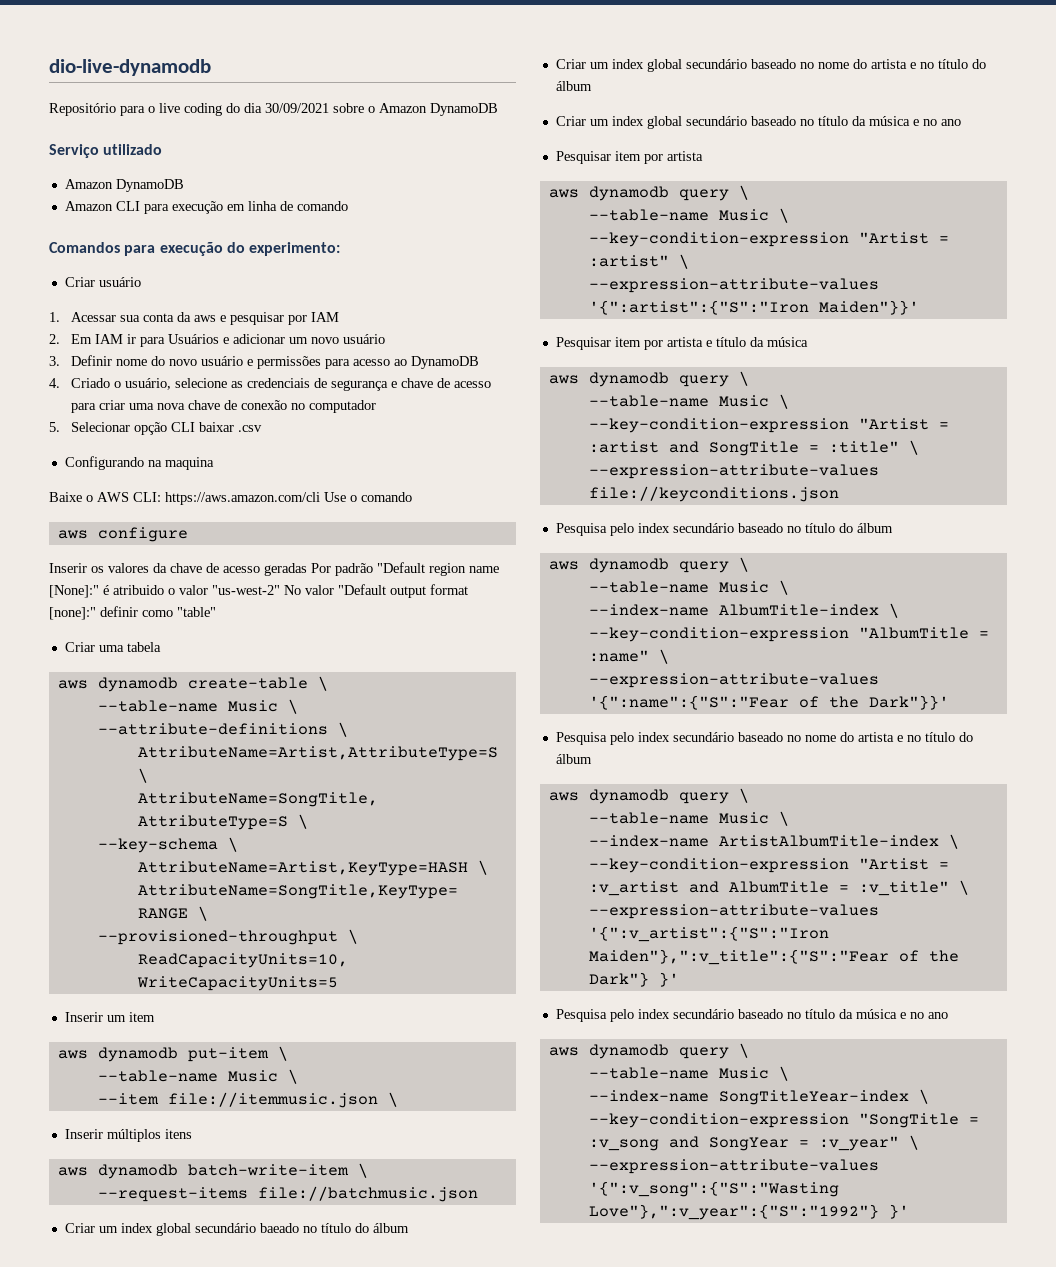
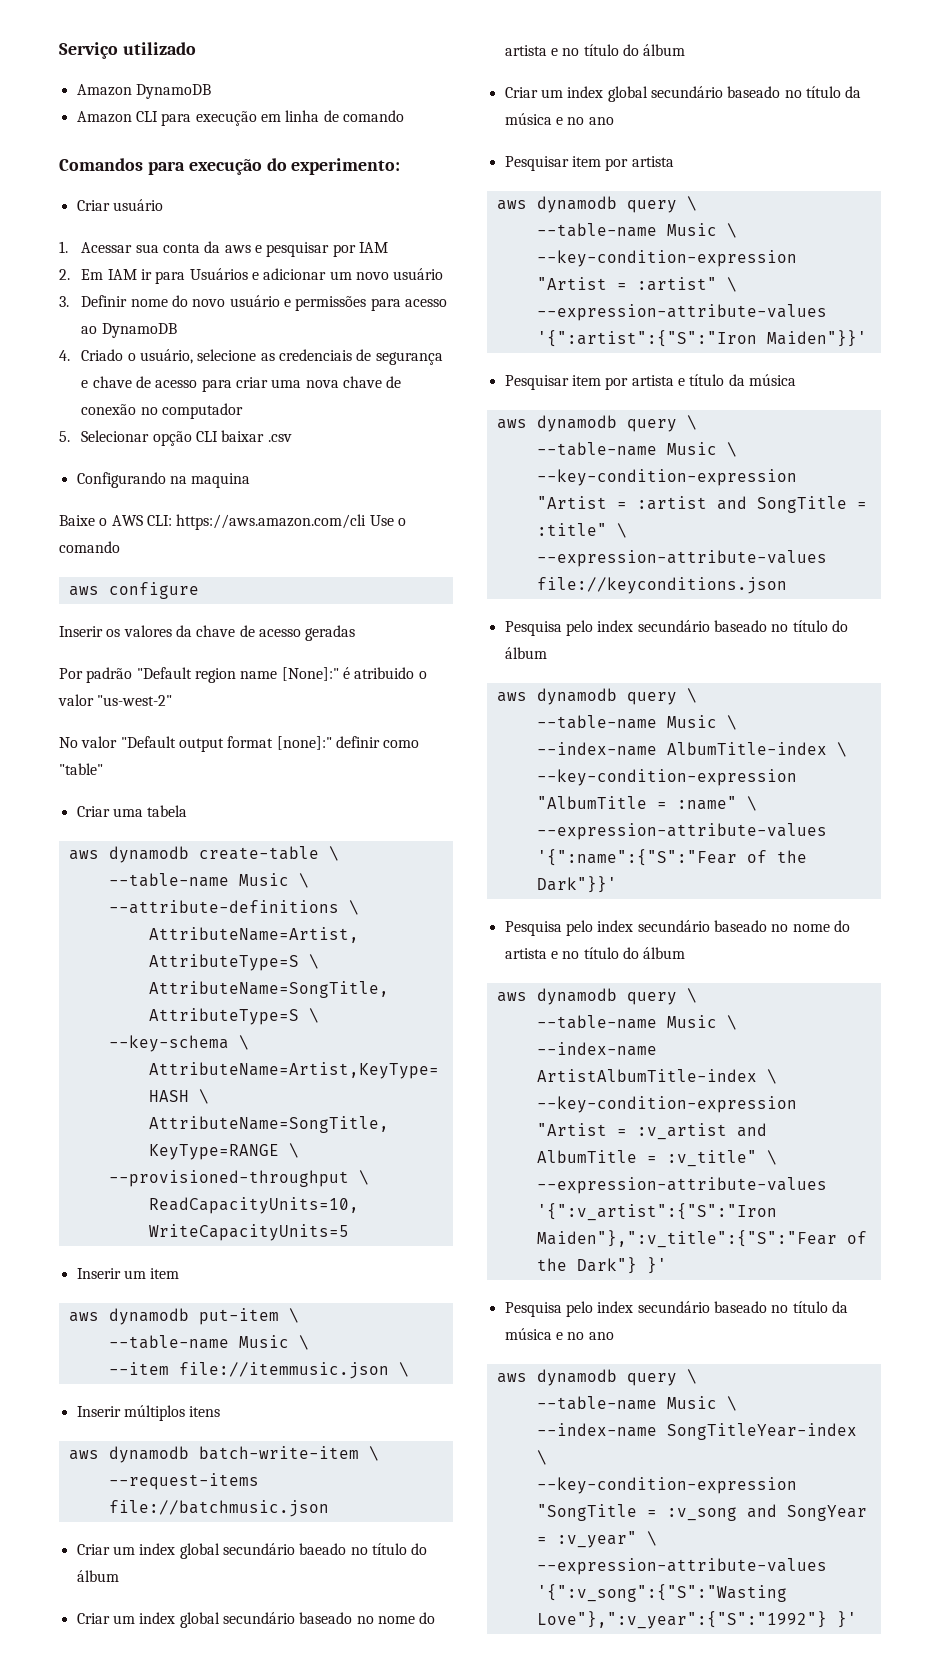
- dio-live-dynamodb
- Repositório para o live coding do dia 30/09/2021 sobre o Amazon DynamoDB
- Inserir os valores da chave de acesso geradas Por padrão "Default region name [None]:" é atribuido o valor "us-west-2" No valor "Default output format [none]:" definir como "table"
+ Inserir os valores da chave de acesso geradas
+ Por padrão "Default region name [None]:" é atribuido o valor "us-west-2"
+ No valor "Default output format [none]:" definir como "table"

